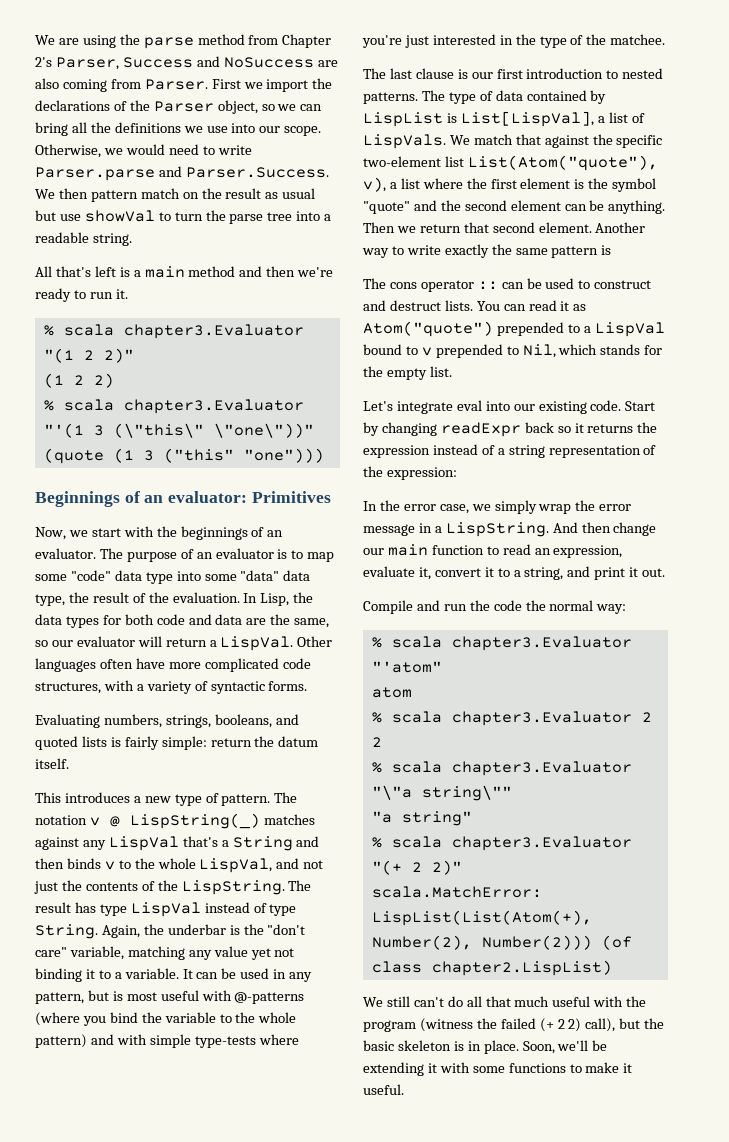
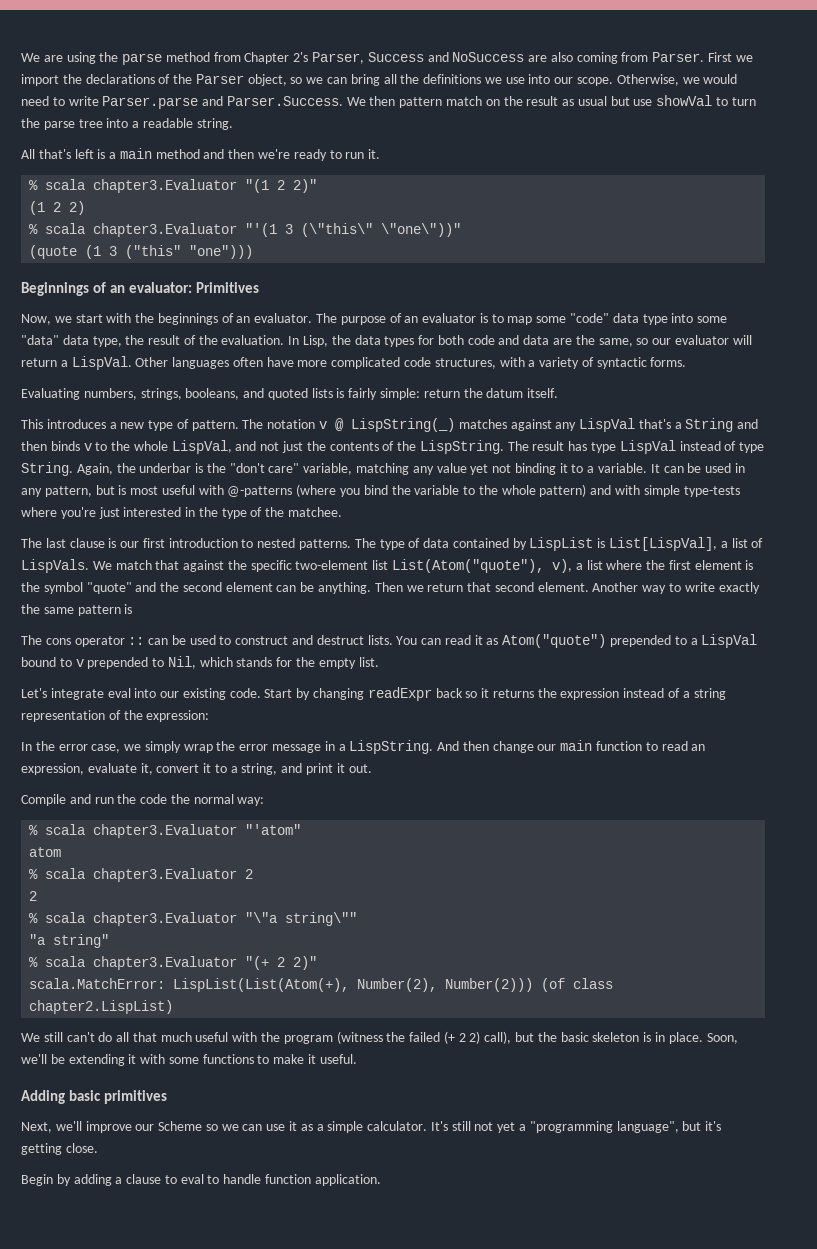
+ Adding basic primitives
+ Next, we'll improve our Scheme so we can use it as a simple calculator. It's still not yet a "programming language", but it's getting close.
+ Begin by adding a clause to eval to handle function application.

